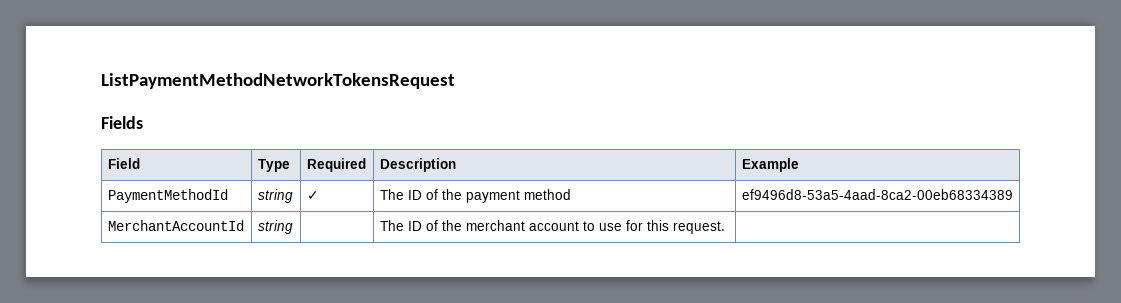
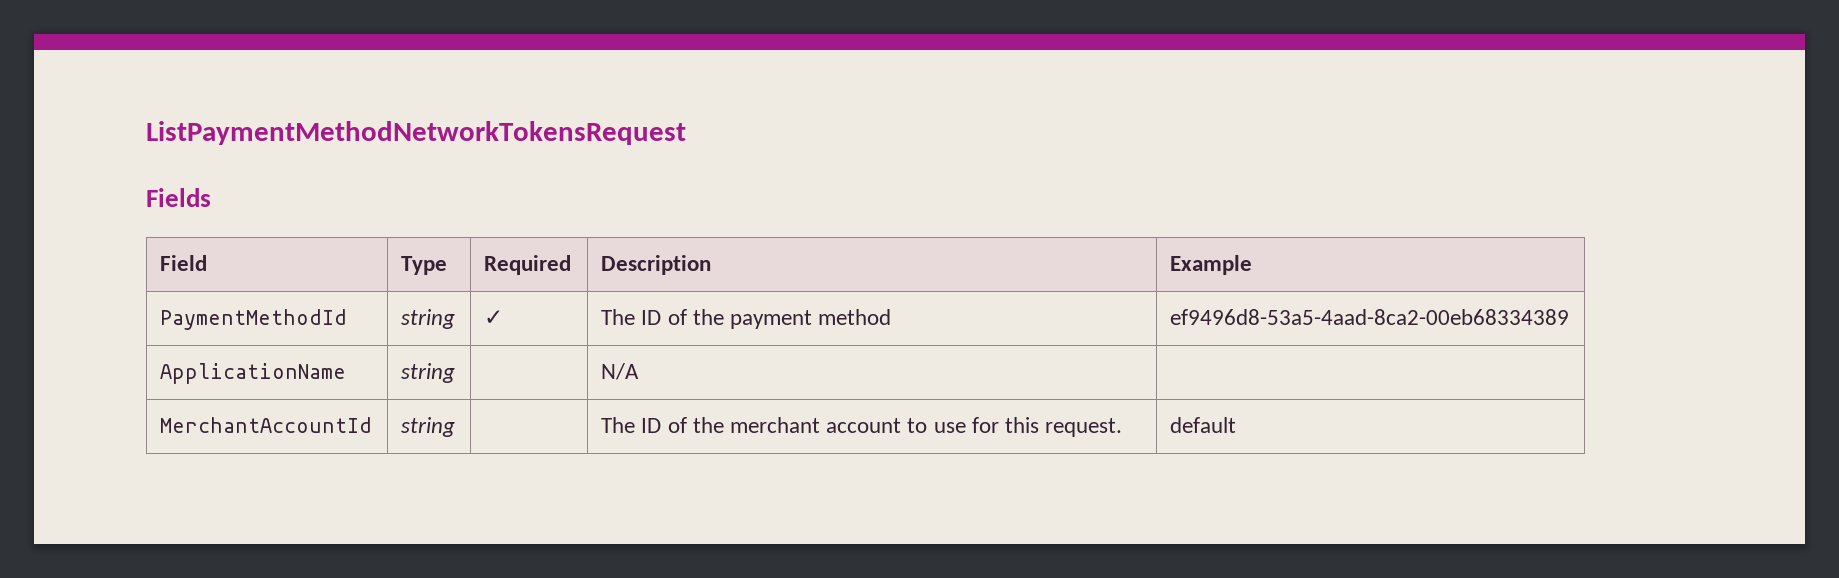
+ ApplicationName | string | | N/A |
- MerchantAccountId | string | | The ID of the merchant account to use for this request. |
+ MerchantAccountId | string | | The ID of the merchant account to use for this request. | default

